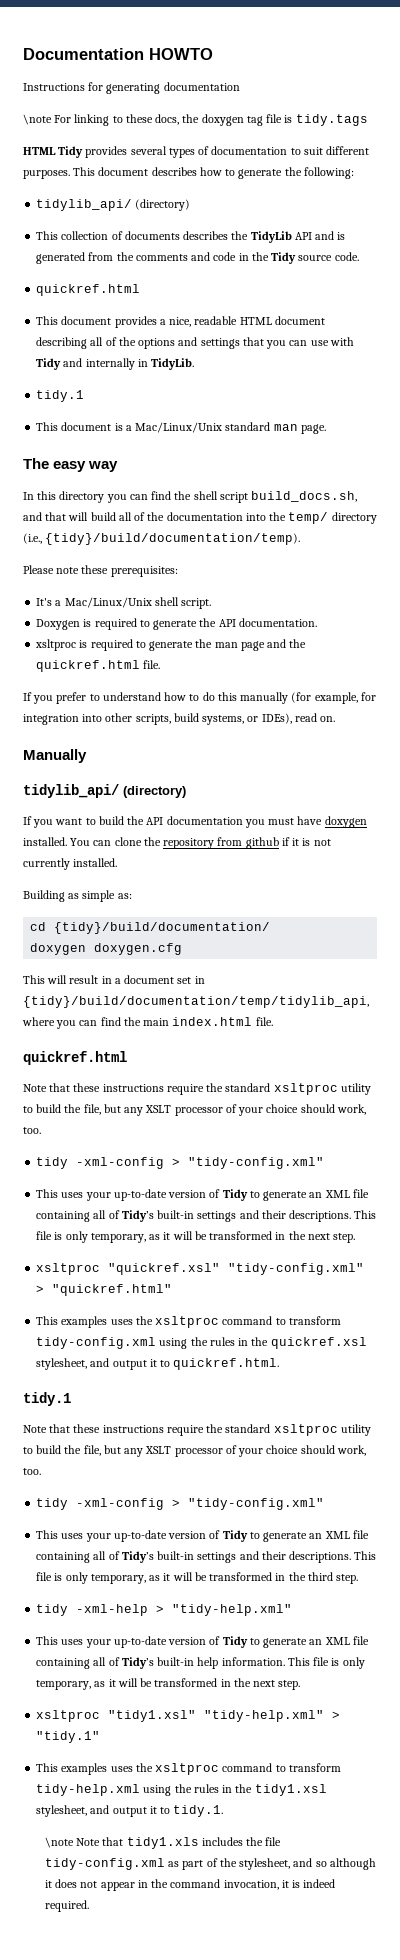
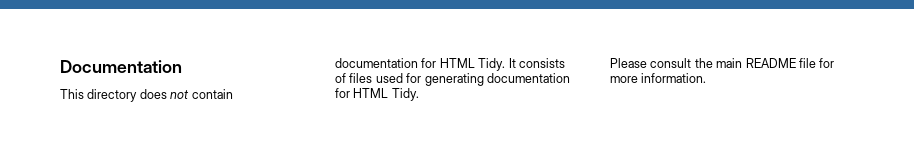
- Documentation HOWTO
- Instructions for generating documentation
- \note For linking to these docs, the doxygen tag file is tidy.tags
- HTML Tidy provides several types of documentation to suit different purposes. This document describes how to generate the following:
- tidylib_api/ (directory)
- This collection of documents describes the TidyLib API and is generated from the comments and code in the Tidy source code.
- quickref.html
- This document provides a nice, readable HTML document describing all of the options and settings that you can use with Tidy and internally in TidyLib.
- tidy.1
- This document is a Mac/Linux/Unix standard man page.
- The easy way
- In this directory you can find the shell script build_docs.sh, and that will build all of the documentation into the temp/ directory (i.e., {tidy}/build/documentation/temp).
- Please note these prerequisites:
- It's a Mac/Linux/Unix shell script.
- Doxygen is required to generate the API documentation.
- xsltproc is required to generate the man page and the quickref.html file.
- If you prefer to understand how to do this manually (for example, for integration into other scripts, build systems, or IDEs), read on.
- Manually
- tidylib_api/ (directory)
- If you want to build the API documentation you must have doxygen installed. You can clone the repository from github if it is not currently installed.
- Building as simple as:
- cd {tidy}/build/documentation/
- doxygen doxygen.cfg
- This will result in a document set in {tidy}/build/documentation/temp/tidylib_api, where you can find the main index.html file.
- quickref.html
- Note that these instructions require the standard xsltproc utility to build the file, but any XSLT processor of your choice should work, too.
- tidy -xml-config > "tidy-config.xml"
- This uses your up-to-date version of Tidy to generate an XML file containing all of Tidy’s built-in settings and their descriptions. This file is only temporary, as it will be transformed in the next step.
- xsltproc "quickref.xsl" "tidy-config.xml" > "quickref.html"
- This examples uses the xsltproc command to transform tidy-config.xml using the rules in the quickref.xsl stylesheet, and output it to quickref.html.
- tidy.1
- Note that these instructions require the standard xsltproc utility to build the file, but any XSLT processor of your choice should work, too.
- tidy -xml-config > "tidy-config.xml"
- This uses your up-to-date version of Tidy to generate an XML file containing all of Tidy’s built-in settings and their descriptions. This file is only temporary, as it will be transformed in the third step.
- tidy -xml-help > "tidy-help.xml"
- This uses your up-to-date version of Tidy to generate an XML file containing all of Tidy’s built-in help information. This file is only temporary, as it will be transformed in the next step.
- xsltproc "tidy1.xsl" "tidy-help.xml" > "tidy.1"
- This examples uses the xsltproc command to transform tidy-help.xml using the rules in the tidy1.xsl stylesheet, and output it to tidy.1.
- \note Note that tidy1.xls includes the file tidy-config.xml as part of the stylesheet, and so although it does not appear in the command invocation, it is indeed required.
+ Documentation
+ This directory does not contain documentation for HTML Tidy. It consists of files used for generating documentation for HTML Tidy.
+ Please consult the main README file for more information.

